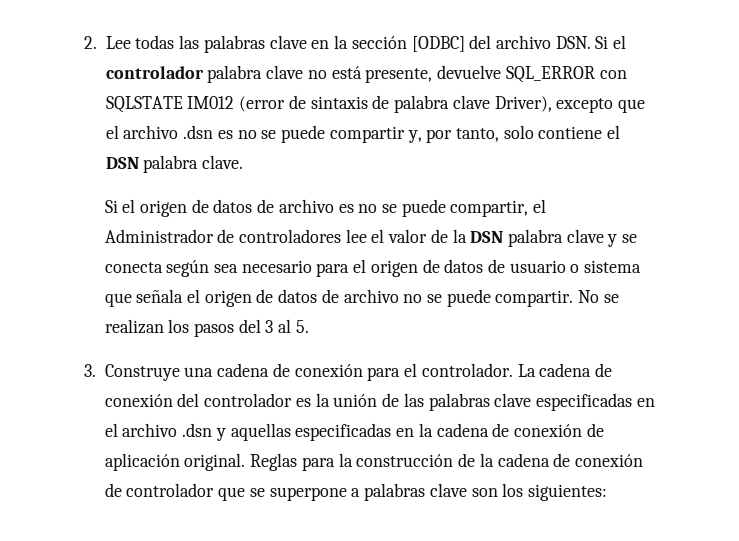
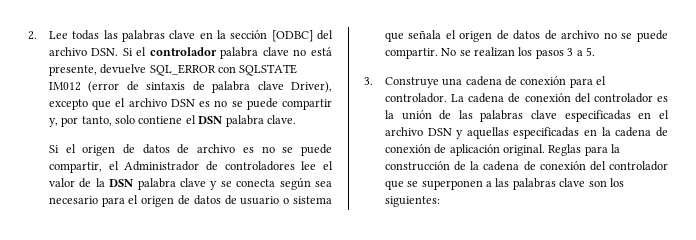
- 2. Lee todas las palabras clave en la sección [ODBC] del archivo DSN. Si el controlador palabra clave no está presente, devuelve SQL_ERROR con SQLSTATE IM012 (error de sintaxis de palabra clave Driver), excepto que el archivo .dsn es no se puede compartir y, por tanto, solo contiene el DSN palabra clave.
+ 2. Lee todas las palabras clave en la sección [ODBC] del archivo DSN. Si el controlador palabra clave no está presente, devuelve SQL_ERROR con SQLSTATE IM012 (error de sintaxis de palabra clave Driver), excepto que el archivo DSN es no se puede compartir y, por tanto, solo contiene el DSN palabra clave.
- No se realizan los pasos del 3 al 5.
+ No se realizan los pasos 3 a 5.
- La cadena de conexión del controlador es la unión de las palabras clave especificadas en el archivo .dsn y aquellas especificadas en la cadena de conexión de aplicación original.
+ La cadena de conexión del controlador es la unión de las palabras clave especificadas en el archivo DSN y aquellas especificadas en la cadena de conexión de aplicación original.
- Reglas para la construcción de la cadena de conexión de controlador que se superpone a palabras clave son los siguientes:
+ Reglas para la construcción de la cadena de conexión del controlador que se superponen a las palabras clave son los siguientes:

